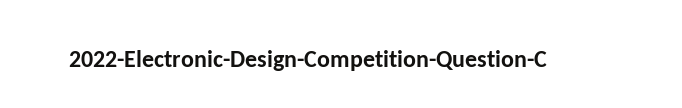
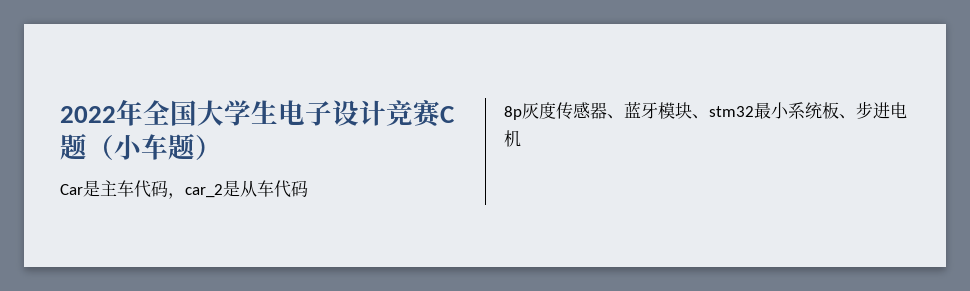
- 2022-Electronic-Design-Competition-Question-C
+ 2022年全国大学生电子设计竞赛C题（小车题）
+ Car是主车代码，car_2是从车代码
+ 8p灰度传感器、蓝牙模块、stm32最小系统板、步进电机

